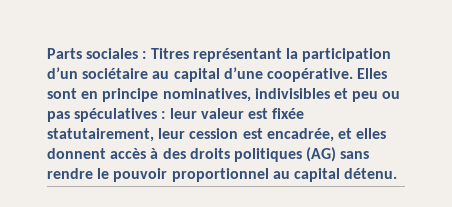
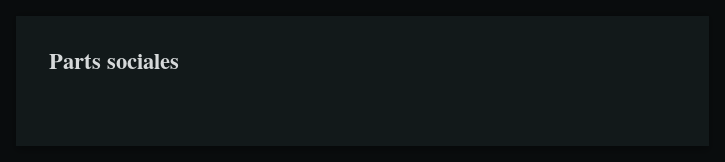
- Parts sociales : Titres représentant la participation d’un sociétaire au capital d’une coopérative. Elles sont en principe nominatives, indivisibles et peu ou pas spéculatives : leur valeur est fixée statutairement, leur cession est encadrée, et elles donnent accès à des droits politiques (AG) sans rendre le pouvoir proportionnel au capital détenu.
+ Parts sociales

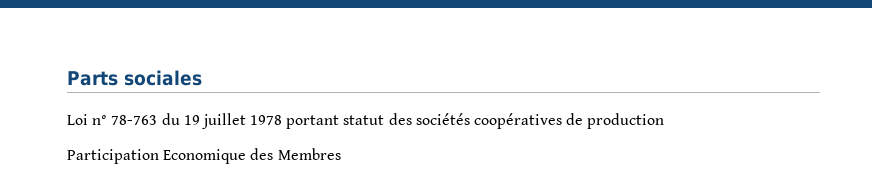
+ Loi n° 78-763 du 19 juillet 1978 portant statut des sociétés coopératives de production
+ Participation Economique des Membres

